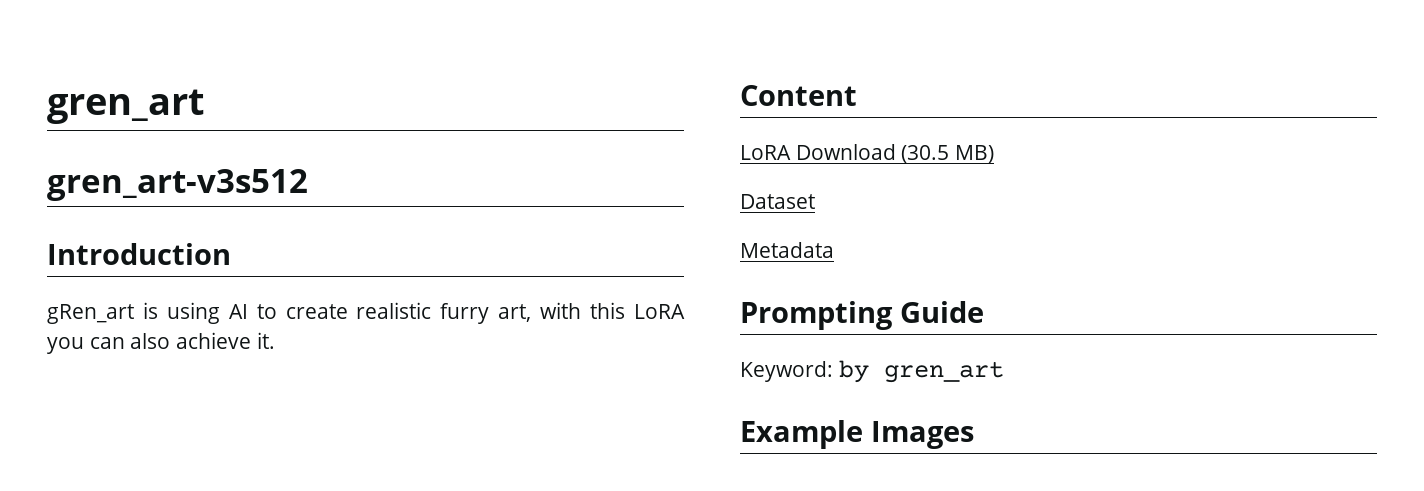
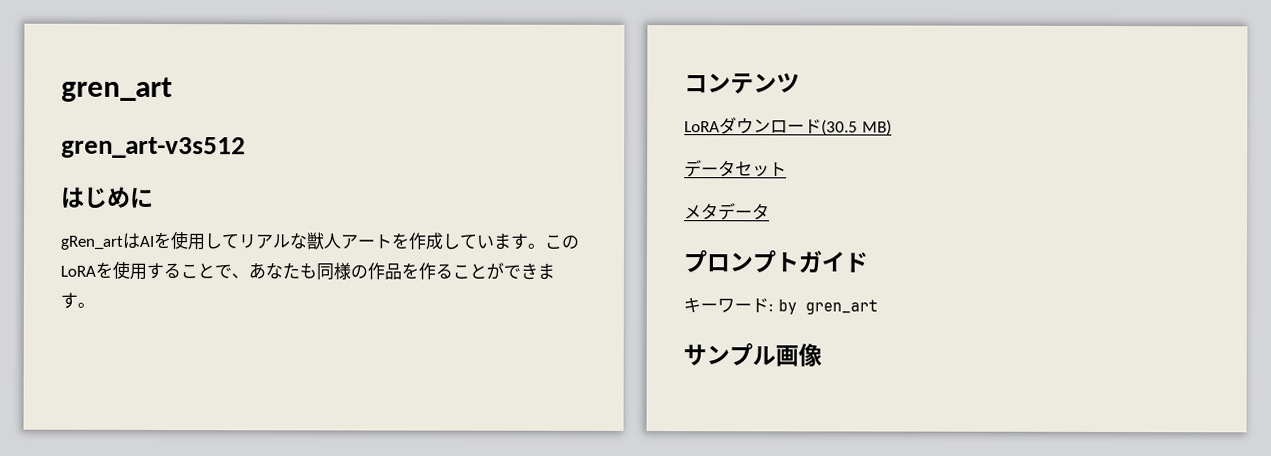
- Introduction
+ はじめに
- gRen_art is using AI to create realistic furry art, with this LoRA you can also achieve it.
- Content
- LoRA Download (30.5 MB)
- Dataset
- Metadata
- Prompting Guide
- Keyword: by gren_art
+ gRen_artはAIを使用してリアルな獣人アートを作成しています。このLoRAを使用することで、あなたも同様の作品を作ることができます。
+ コンテンツ
+ LoRAダウンロード(30.5 MB)
+ データセット
+ メタデータ
+ プロンプトガイド
+ キーワード: by gren_art
- Example Images
+ サンプル画像

